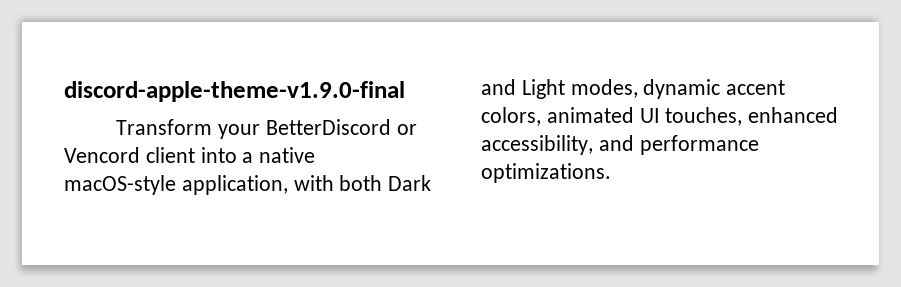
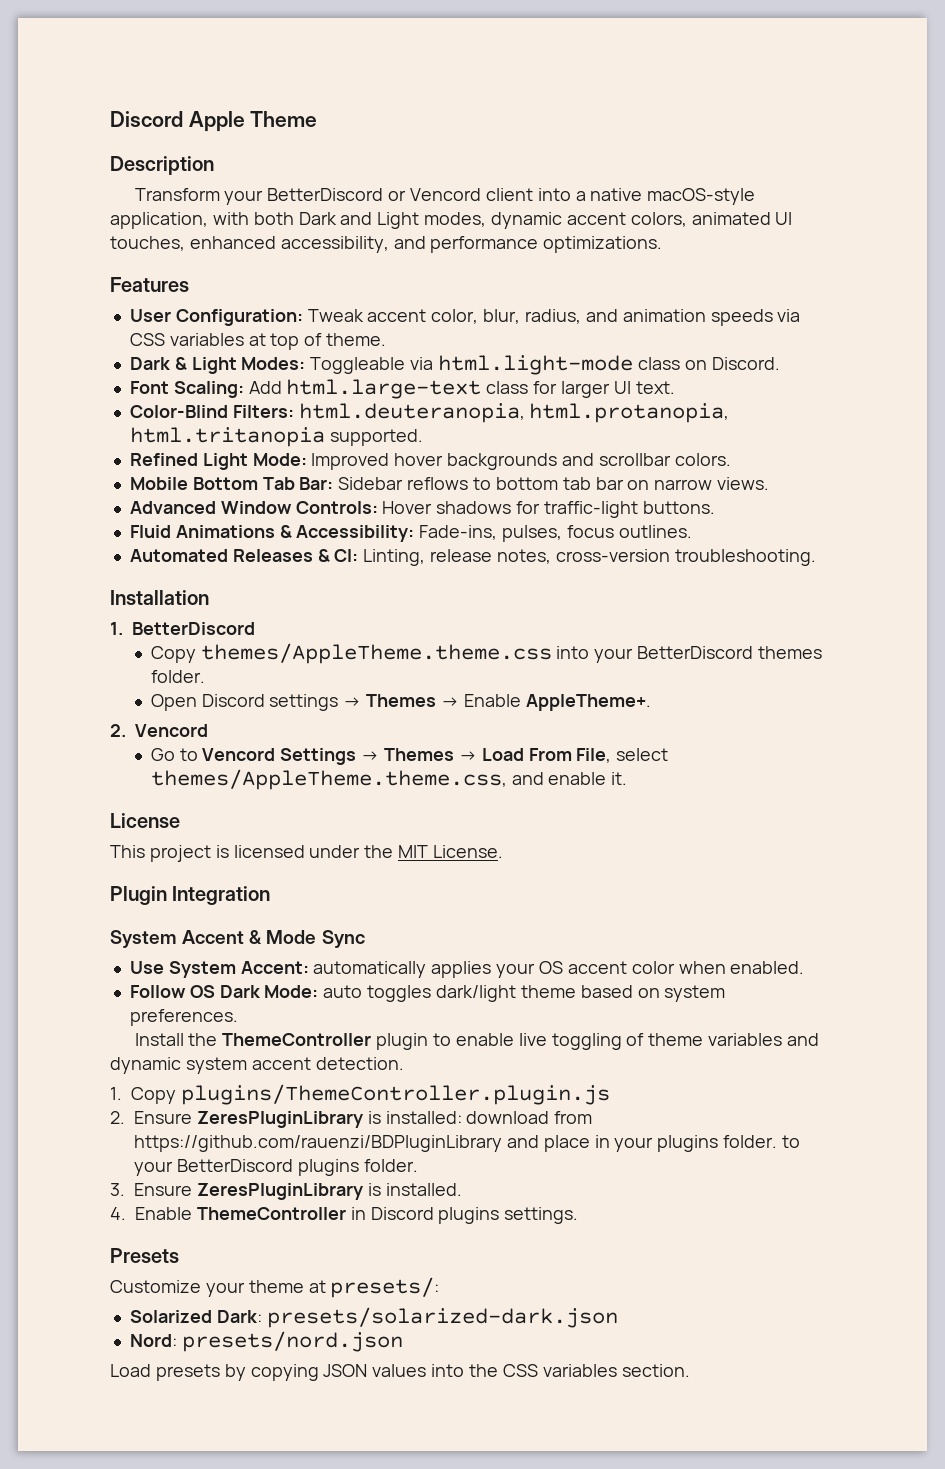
- discord-apple-theme-v1.9.0-final
+ Discord Apple Theme
+ Description
+ Features
+ User Configuration: Tweak accent color, blur, radius, and animation speeds via CSS variables at top of theme.
+ Dark & Light Modes: Toggleable via html.light-mode class on Discord.
+ Font Scaling: Add html.large-text class for larger UI text.
+ Color-Blind Filters: html.deuteranopia, html.protanopia, html.tritanopia supported.
+ Refined Light Mode: Improved hover backgrounds and scrollbar colors.
+ Mobile Bottom Tab Bar: Sidebar reflows to bottom tab bar on narrow views.
+ Advanced Window Controls: Hover shadows for traffic-light buttons.
+ Fluid Animations & Accessibility: Fade-ins, pulses, focus outlines.
+ Automated Releases & CI: Linting, release notes, cross-version troubleshooting.
+ Installation
+ 1. BetterDiscord
+ Copy themes/AppleTheme.theme.css into your BetterDiscord themes folder.
+ Open Discord settings → Themes → Enable AppleTheme+.
+ 2. Vencord
+ Go to Vencord Settings → Themes → Load From File, select themes/AppleTheme.theme.css, and enable it.
+ License
+ This project is licensed under the MIT License.
+ Plugin Integration
+ System Accent & Mode Sync
+ Use System Accent: automatically applies your OS accent color when enabled.
+ Follow OS Dark Mode: auto toggles dark/light theme based on system preferences.
+ Install the ThemeController plugin to enable live toggling of theme variables and dynamic system accent detection.
+ 1. Copy plugins/ThemeController.plugin.js
+ 2. Ensure ZeresPluginLibrary is installed: download from https://github.com/rauenzi/BDPluginLibrary and place in your plugins folder. to your BetterDiscord plugins folder.
+ 3. Ensure ZeresPluginLibrary is installed.
+ 4. Enable ThemeController in Discord plugins settings.
+ Presets
+ Customize your theme at presets/:
+ Solarized Dark: presets/solarized-dark.json
+ Nord: presets/nord.json
+ Load presets by copying JSON values into the CSS variables section.

